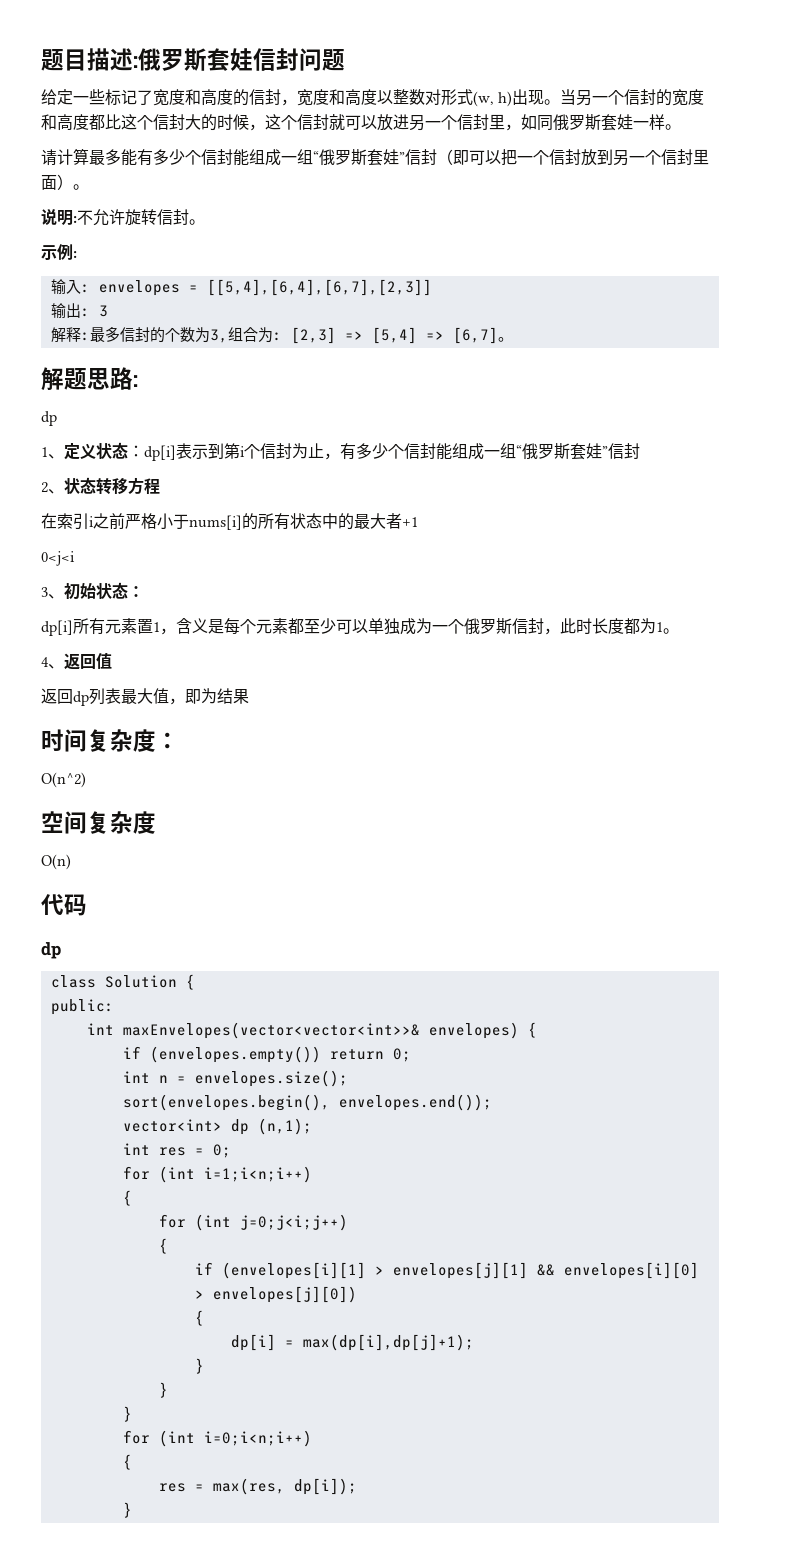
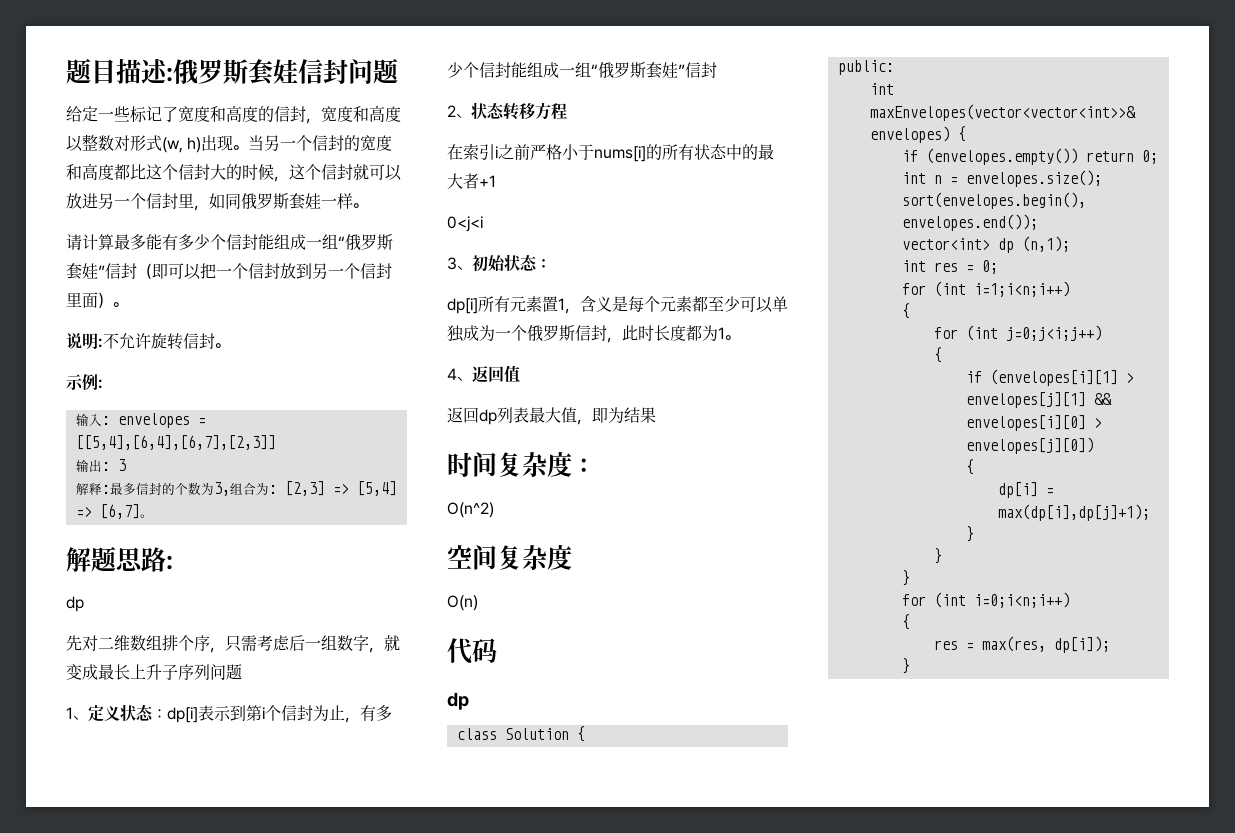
+ 先对二维数组排个序，只需考虑后一组数字，就变成最长上升子序列问题

